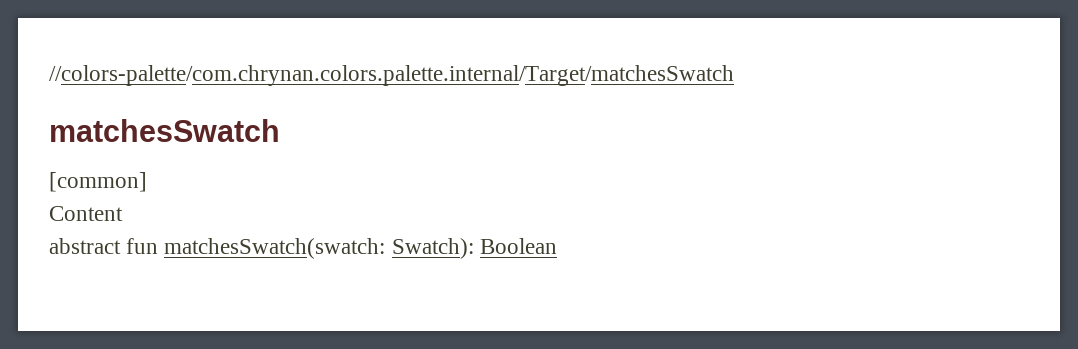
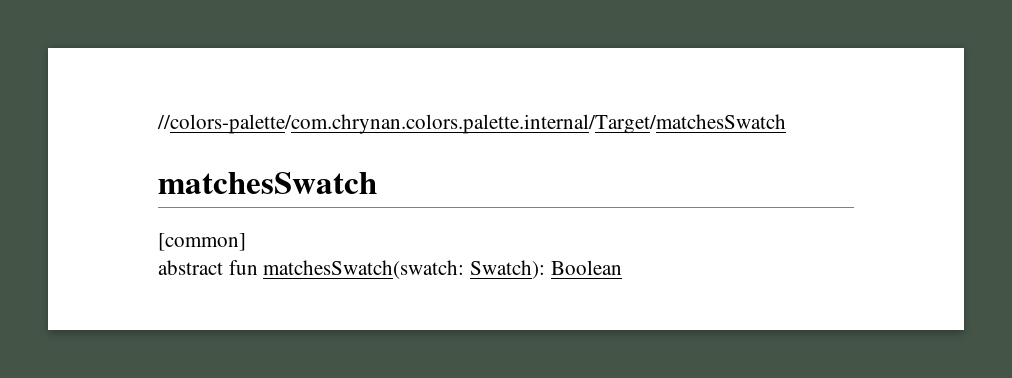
- Content

